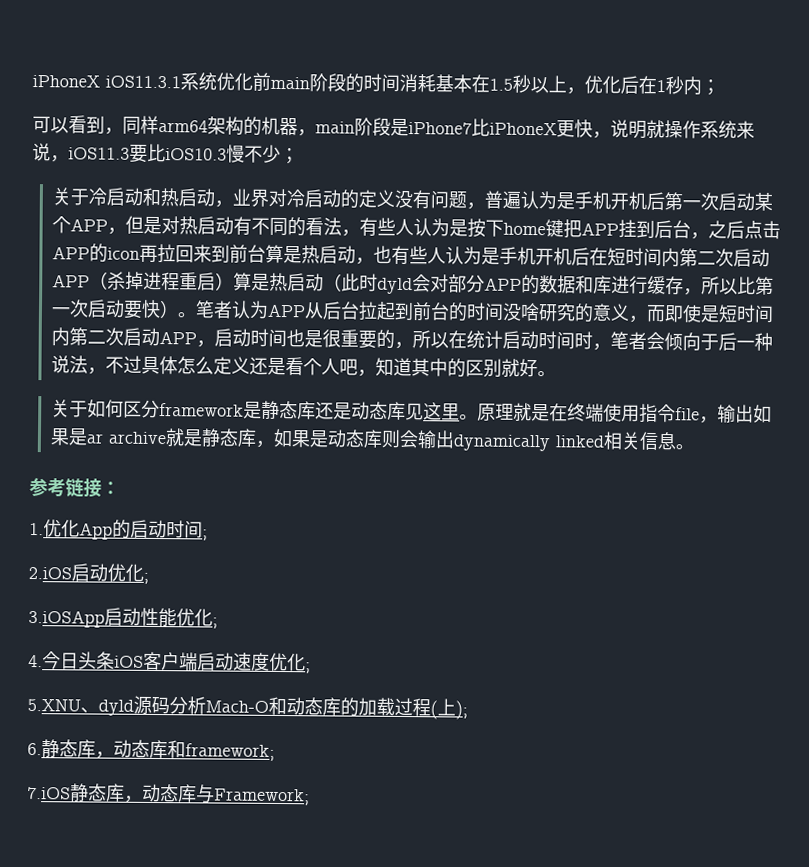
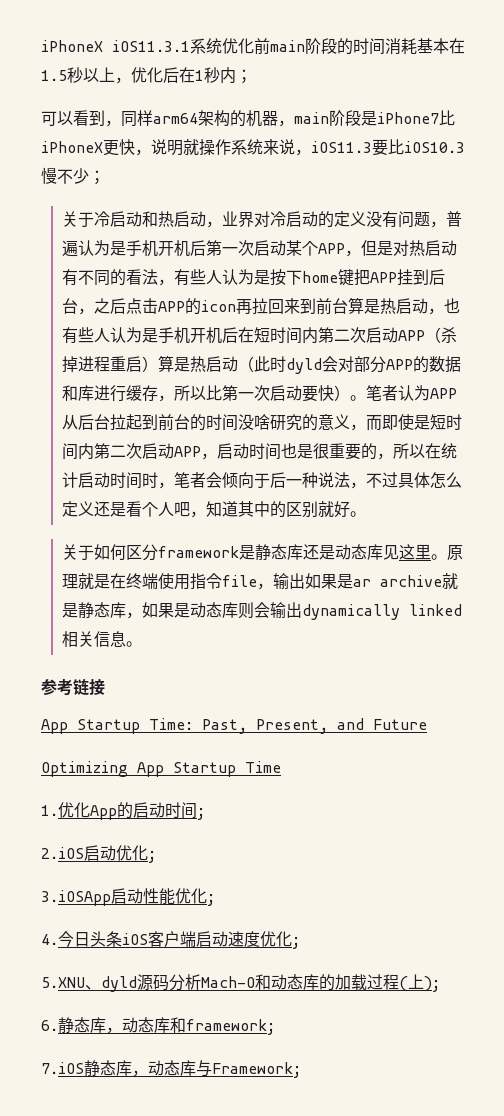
- 参考链接：
+ 参考链接
+ App Startup Time: Past, Present, and Future
+ Optimizing App Startup Time

